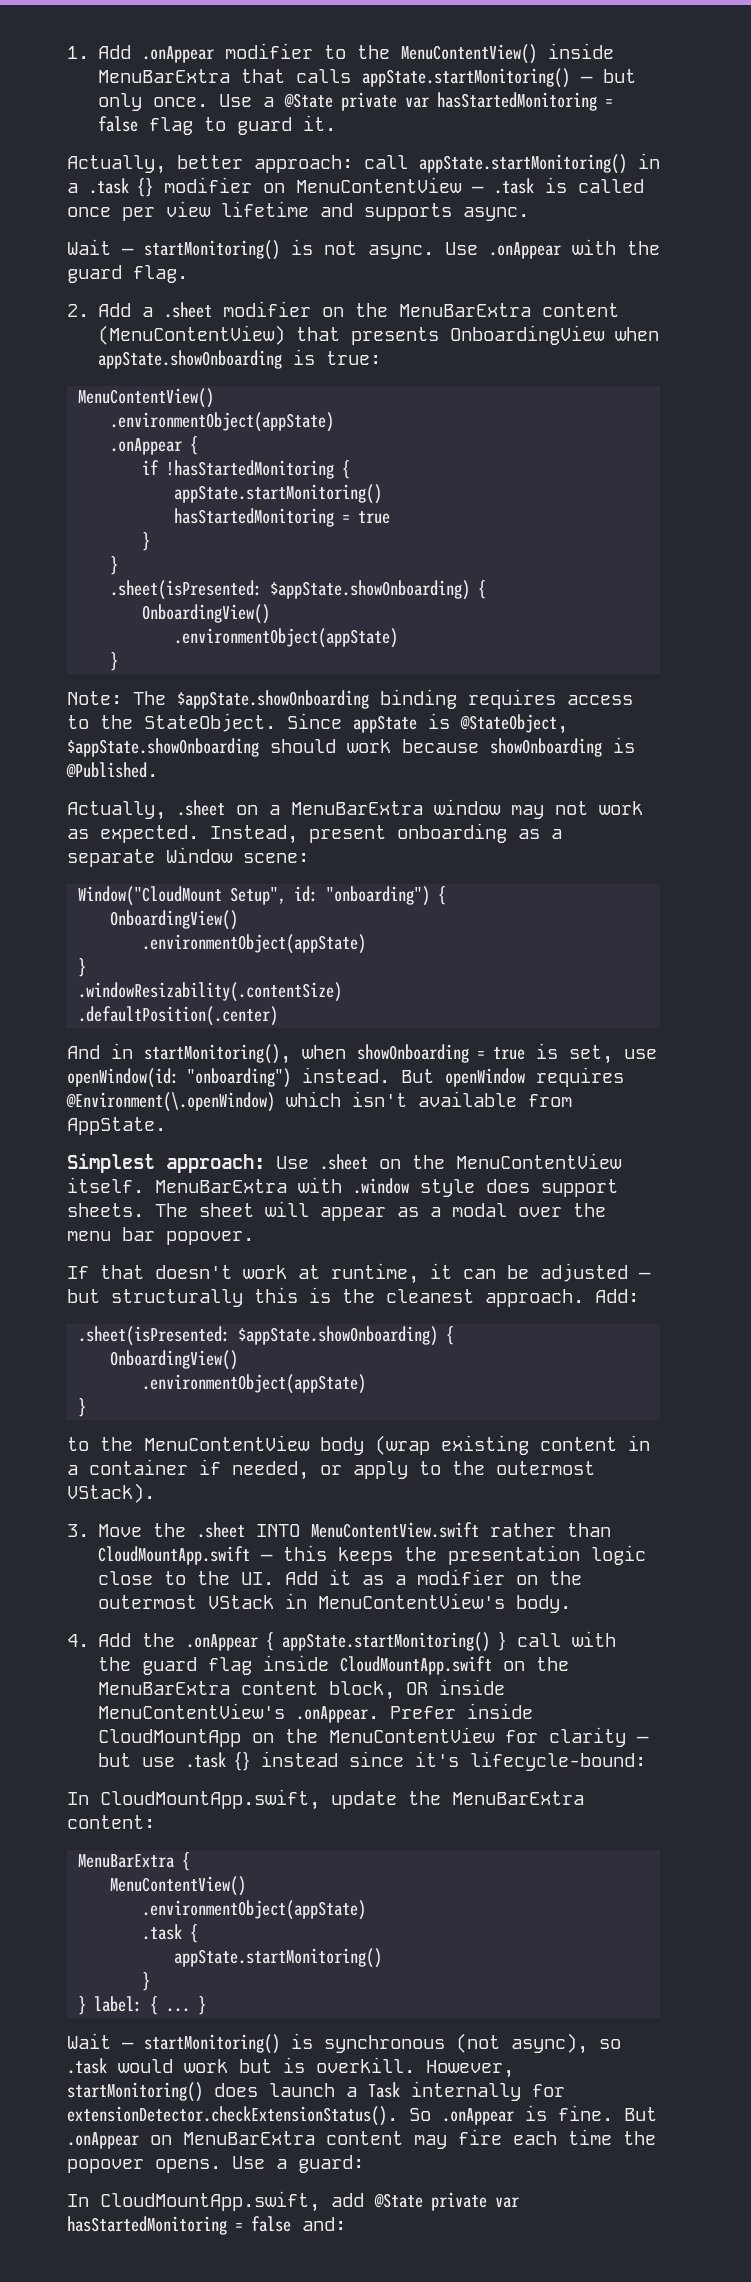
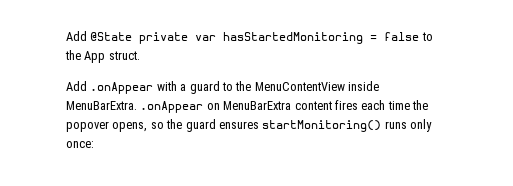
- 1. Add .onAppear modifier to the MenuContentView() inside MenuBarExtra that calls appState.startMonitoring() — but only once. Use a @State private var hasStartedMonitoring = false flag to guard it.
- Actually, better approach: call appState.startMonitoring() in a .task {} modifier on MenuContentView — .task is called once per view lifetime and supports async.
- Wait — startMonitoring() is not async. Use .onAppear with the guard flag.
- 2. Add a .sheet modifier on the MenuBarExtra content (MenuContentView) that presents OnboardingView when appState.showOnboarding is true:
- MenuContentView()
- .environmentObject(appState)
- .onAppear {
- if !hasStartedMonitoring {
- appState.startMonitoring()
- hasStartedMonitoring = true
- }
- }
- .sheet(isPresented: $appState.showOnboarding) {
- OnboardingView()
- .environmentObject(appState)
- }
- Note: The $appState.showOnboarding binding requires access to the StateObject. Since appState is @StateObject, $appState.showOnboarding should work because showOnboarding is @Published.
- Actually, .sheet on a MenuBarExtra window may not work as expected. Instead, present onboarding as a separate Window scene:
- Window("CloudMount Setup", id: "onboarding") {
- OnboardingView()
- .environmentObject(appState)
- }
- .windowResizability(.contentSize)
- .defaultPosition(.center)
- And in startMonitoring(), when showOnboarding = true is set, use openWindow(id: "onboarding") instead. But openWindow requires @Environment(\.openWindow) which isn't available from AppState.
- Simplest approach: Use .sheet on the MenuContentView itself. MenuBarExtra with .window style does support sheets. The sheet will appear as a modal over the menu bar popover.
- If that doesn't work at runtime, it can be adjusted — but structurally this is the cleanest approach. Add:
- .sheet(isPresented: $appState.showOnboarding) {
- OnboardingView()
- .environmentObject(appState)
- }
- to the MenuContentView body (wrap existing content in a container if needed, or apply to the outermost VStack).
- 3. Move the .sheet INTO MenuContentView.swift rather than CloudMountApp.swift — this keeps the presentation logic close to the UI. Add it as a modifier on the outermost VStack in MenuContentView's body.
- 4. Add the .onAppear { appState.startMonitoring() } call with the guard flag inside CloudMountApp.swift on the MenuBarExtra content block, OR inside MenuContentView's .onAppear. Prefer inside CloudMountApp on the MenuContentView for clarity — but use .task {} instead since it's lifecycle-bound:
- In CloudMountApp.swift, update the MenuBarExtra content:
- MenuBarExtra {
- MenuContentView()
- .environmentObject(appState)
- .task {
- appState.startMonitoring()
- }
- } label: { ... }
- Wait — startMonitoring() is synchronous (not async), so .task would work but is overkill. However, startMonitoring() does launch a Task internally for extensionDetector.checkExtensionStatus(). So .onAppear is fine. But .onAppear on MenuBarExtra content may fire each time the popover opens. Use a guard:
- In CloudMountApp.swift, add @State private var hasStartedMonitoring = false and:
+ Add @State private var hasStartedMonitoring = false to the App struct.
+ Add .onAppear with a guard to the MenuContentView inside MenuBarExtra. .onAppear on MenuBarExtra content fires each time the popover opens, so the guard ensures startMonitoring() runs only once:

